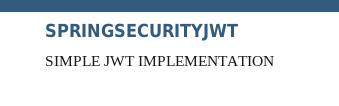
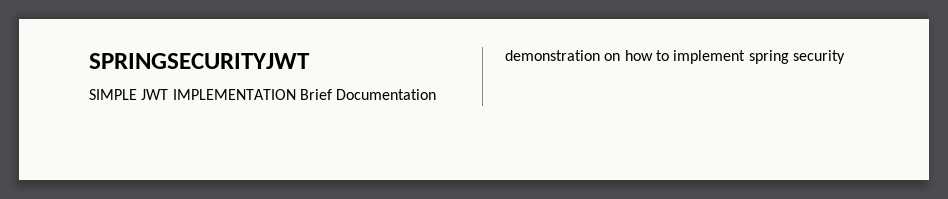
- SIMPLE JWT IMPLEMENTATION
+ SIMPLE JWT IMPLEMENTATION Brief Documentation demonstration on how to implement spring security

